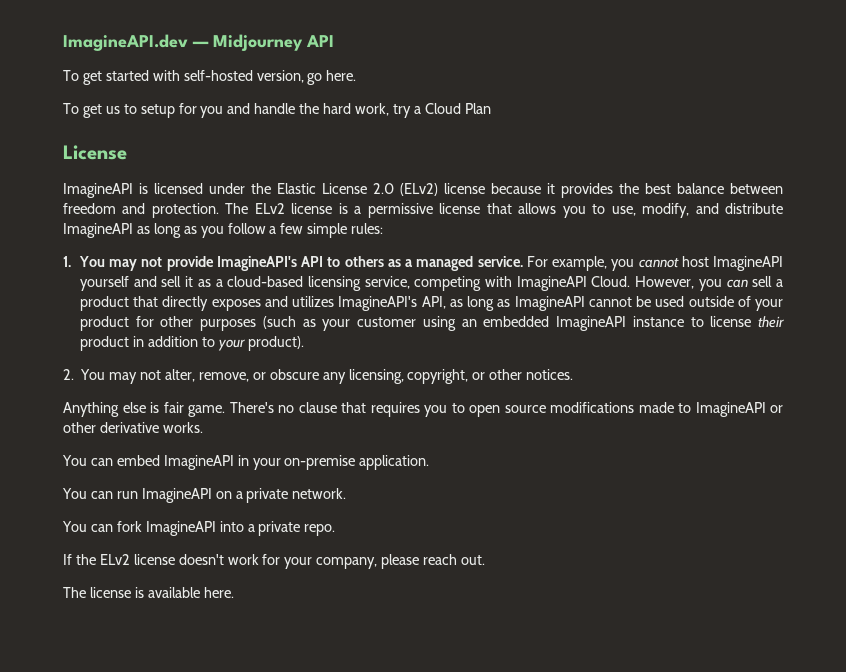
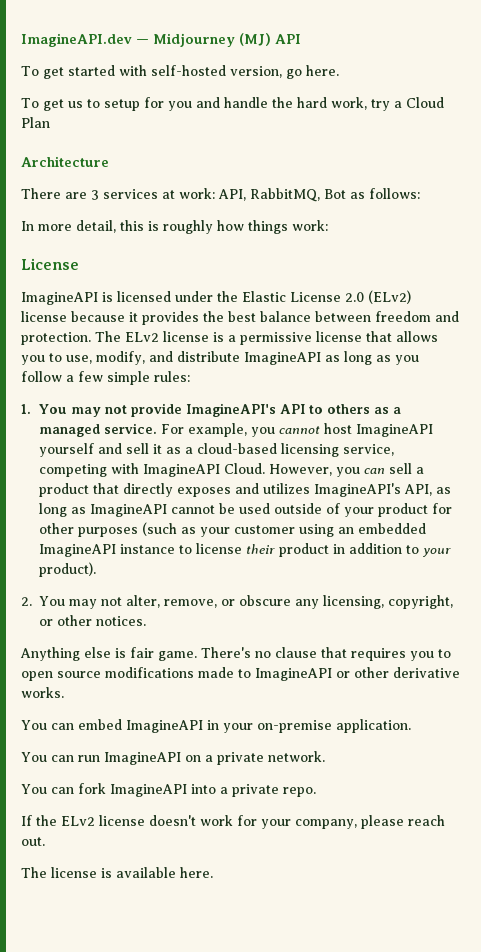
- ImagineAPI.dev — Midjourney API
+ ImagineAPI.dev — Midjourney (MJ) API
+ Architecture
+ There are 3 services at work: API, RabbitMQ, Bot as follows:
+ In more detail, this is roughly how things work:

